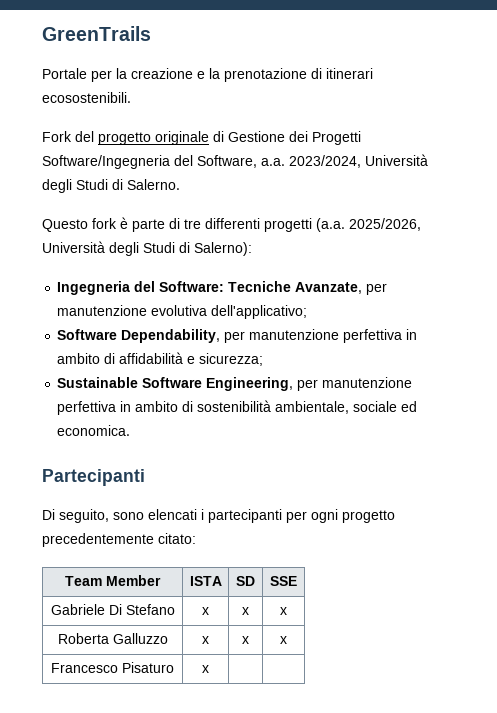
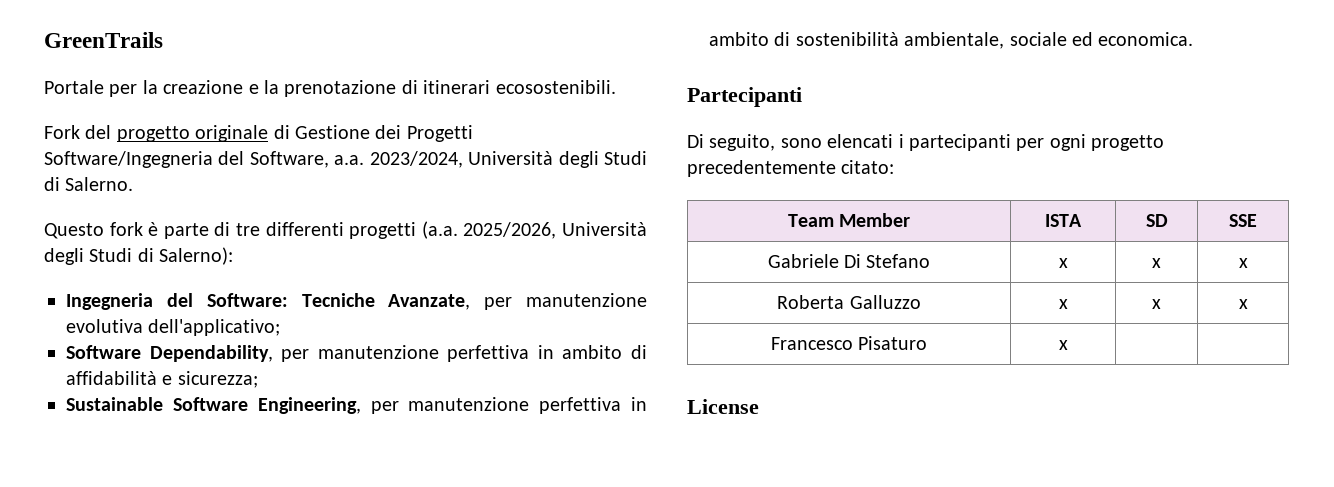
+ License

